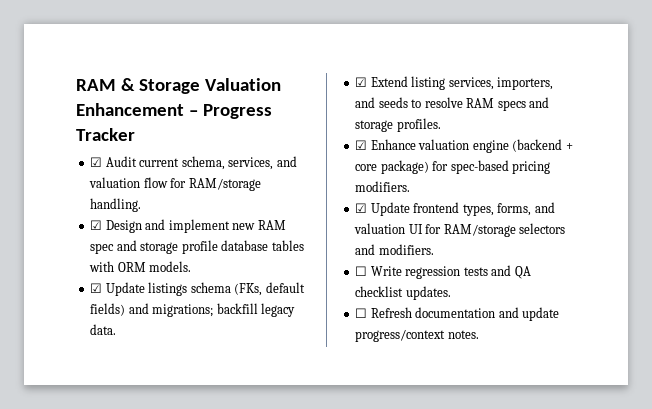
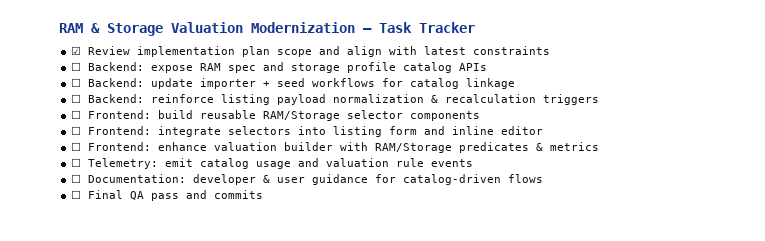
- RAM & Storage Valuation Enhancement – Progress Tracker
+ RAM & Storage Valuation Modernization — Task Tracker
- ☑ Audit current schema, services, and valuation flow for RAM/storage handling.
- ☑ Design and implement new RAM spec and storage profile database tables with ORM models.
- ☑ Update listings schema (FKs, default fields) and migrations; backfill legacy data.
- ☑ Extend listing services, importers, and seeds to resolve RAM specs and storage profiles.
- ☑ Enhance valuation engine (backend + core package) for spec-based pricing modifiers.
- ☑ Update frontend types, forms, and valuation UI for RAM/storage selectors and modifiers.
- ☐ Write regression tests and QA checklist updates.
- ☐ Refresh documentation and update progress/context notes.
+ ☑ Review implementation plan scope and align with latest constraints
+ ☐ Backend: expose RAM spec and storage profile catalog APIs
+ ☐ Backend: update importer + seed workflows for catalog linkage
+ ☐ Backend: reinforce listing payload normalization & recalculation triggers
+ ☐ Frontend: build reusable RAM/Storage selector components
+ ☐ Frontend: integrate selectors into listing form and inline editor
+ ☐ Frontend: enhance valuation builder with RAM/Storage predicates & metrics
+ ☐ Telemetry: emit catalog usage and valuation rule events
+ ☐ Documentation: developer & user guidance for catalog-driven flows
+ ☐ Final QA pass and commits

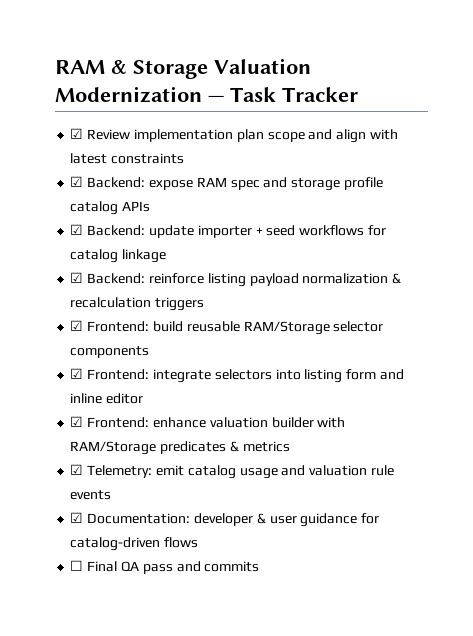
- ☐ Backend: expose RAM spec and storage profile catalog APIs
+ ☑ Backend: expose RAM spec and storage profile catalog APIs
- ☐ Backend: update importer + seed workflows for catalog linkage
+ ☑ Backend: update importer + seed workflows for catalog linkage
- ☐ Backend: reinforce listing payload normalization & recalculation triggers
+ ☑ Backend: reinforce listing payload normalization & recalculation triggers
- ☐ Frontend: build reusable RAM/Storage selector components
+ ☑ Frontend: build reusable RAM/Storage selector components
- ☐ Frontend: integrate selectors into listing form and inline editor
+ ☑ Frontend: integrate selectors into listing form and inline editor
- ☐ Frontend: enhance valuation builder with RAM/Storage predicates & metrics
+ ☑ Frontend: enhance valuation builder with RAM/Storage predicates & metrics
- ☐ Telemetry: emit catalog usage and valuation rule events
+ ☑ Telemetry: emit catalog usage and valuation rule events
- ☐ Documentation: developer & user guidance for catalog-driven flows
+ ☑ Documentation: developer & user guidance for catalog-driven flows

